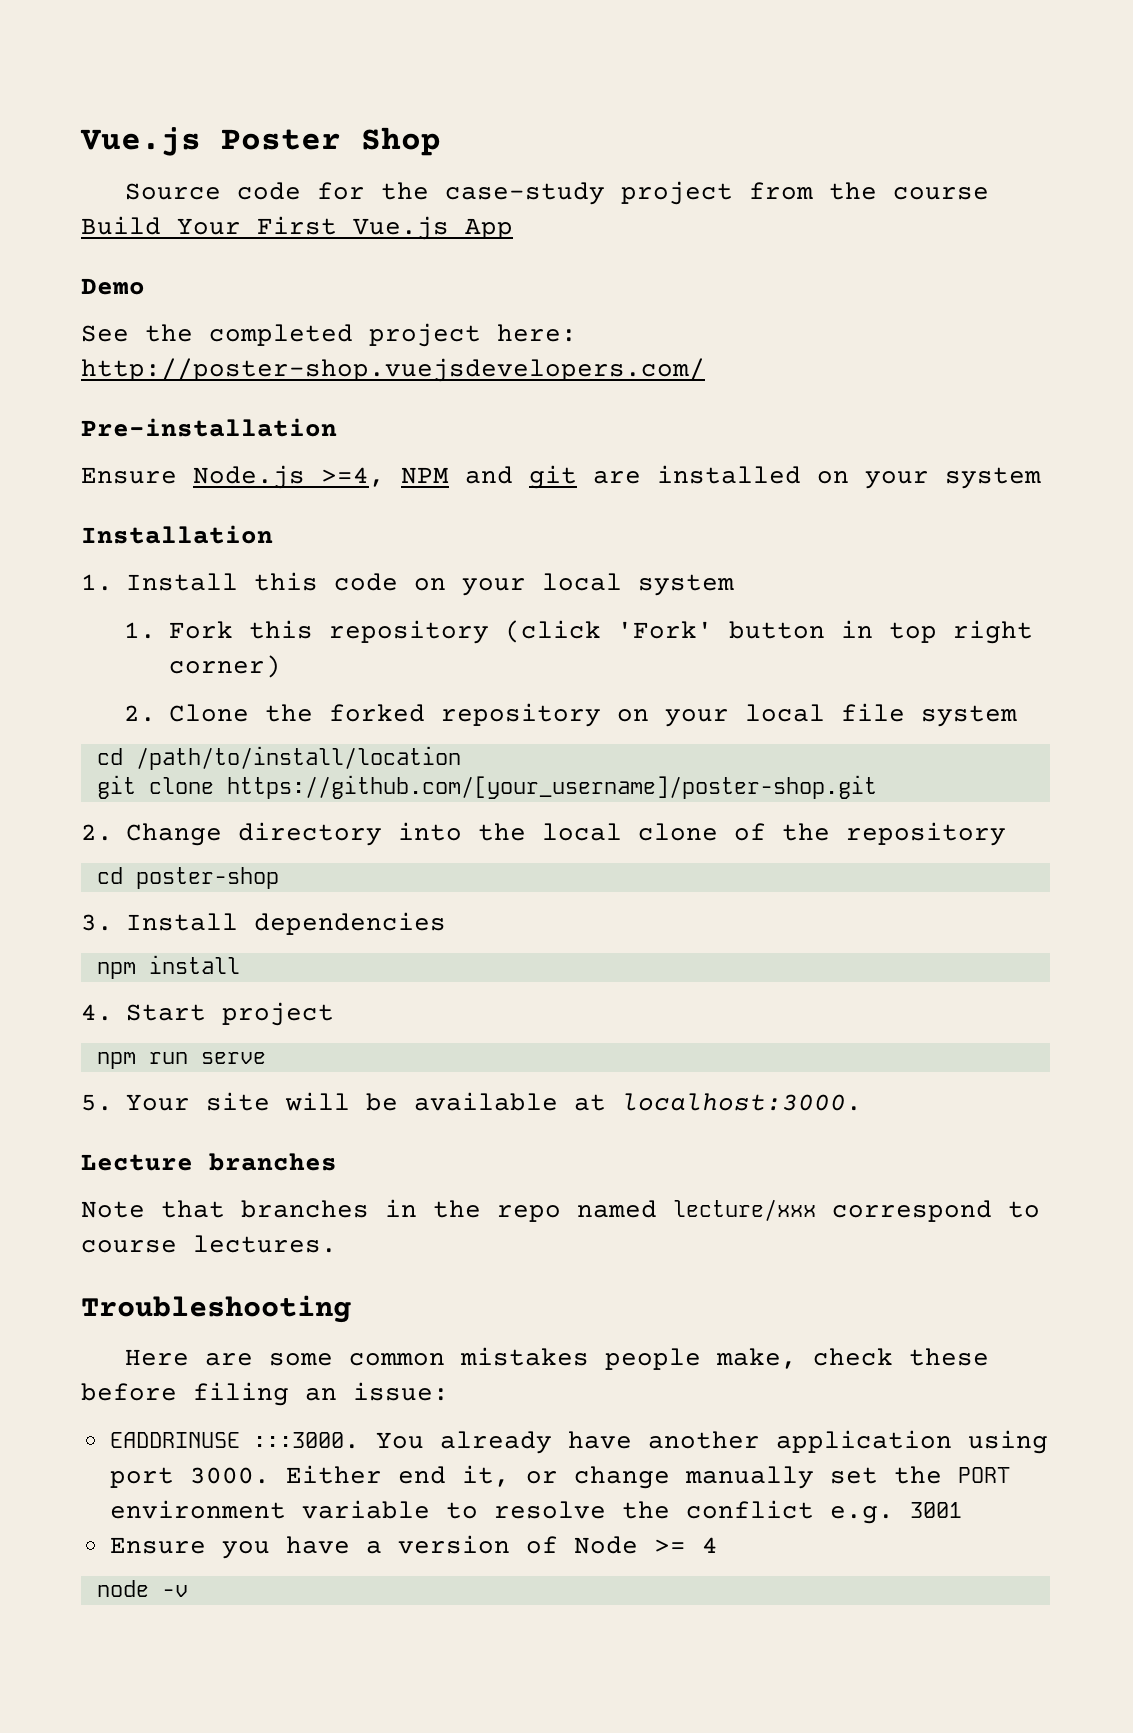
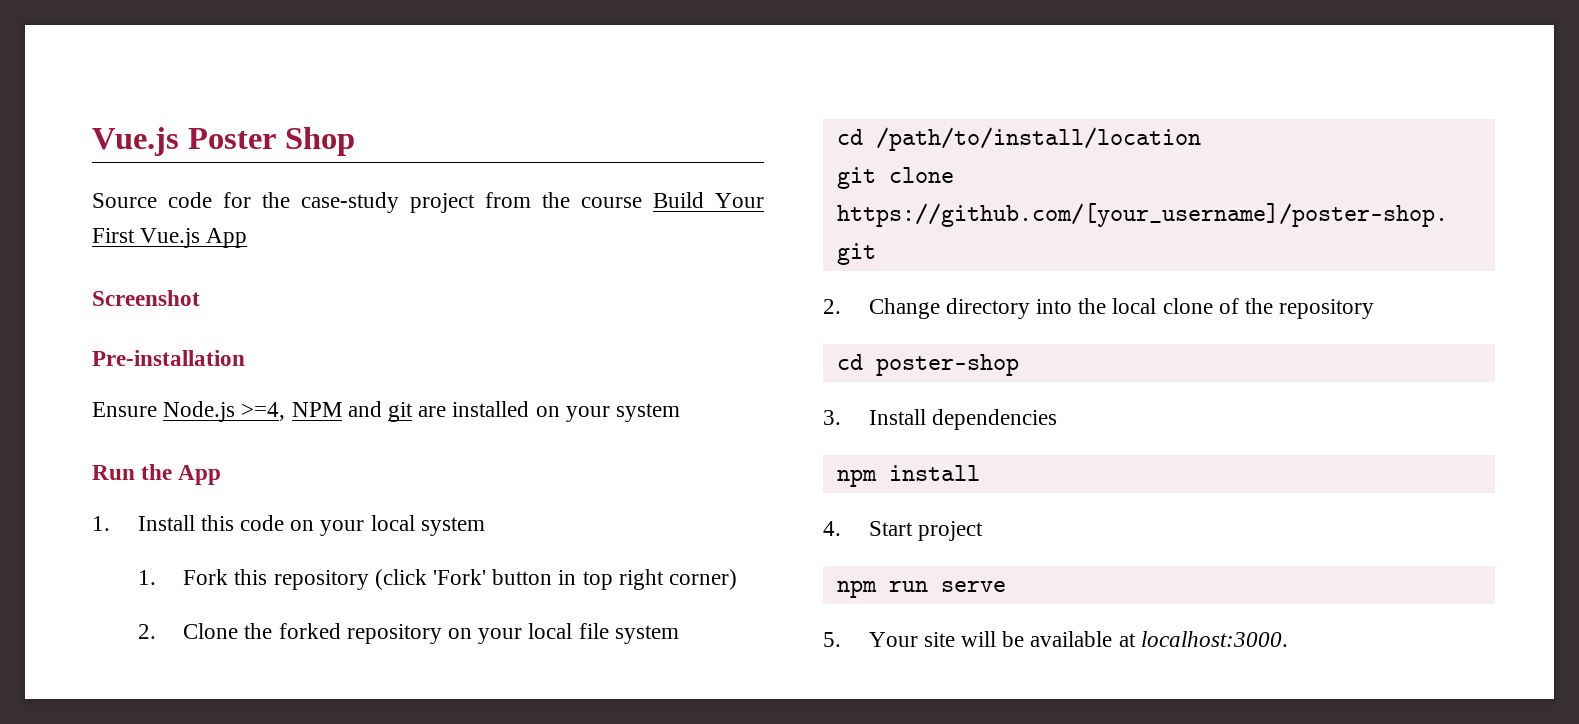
- Demo
- See the completed project here: http://poster-shop.vuejsdevelopers.com/
+ Screenshot
- Installation
+ Run the App
- Lecture branches
- Note that branches in the repo named lecture/xxx correspond to course lectures.
- Troubleshooting
- Here are some common mistakes people make, check these before filing an issue:
- EADDRINUSE :::3000. You already have another application using port 3000. Either end it, or change manually set the PORT environment variable to resolve the conflict e.g. 3001
- Ensure you have a version of Node >= 4
- node -v

